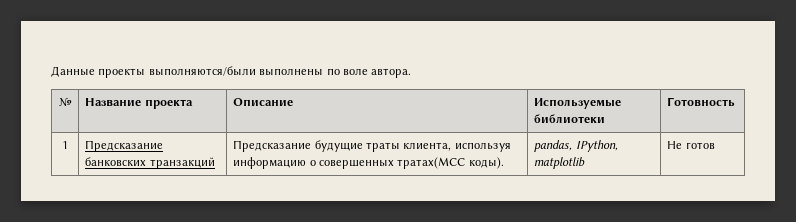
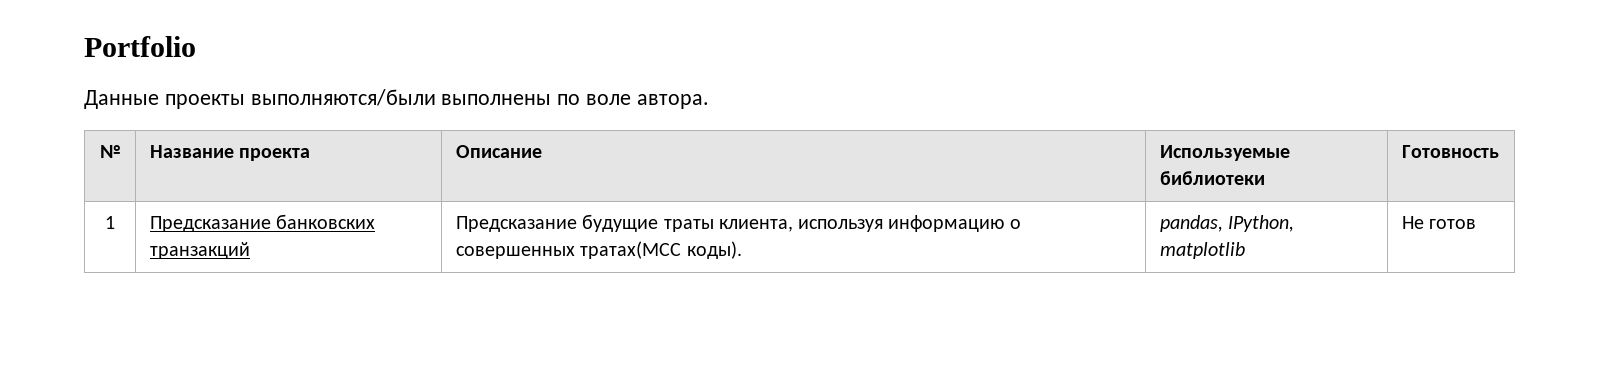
+ Portfolio

